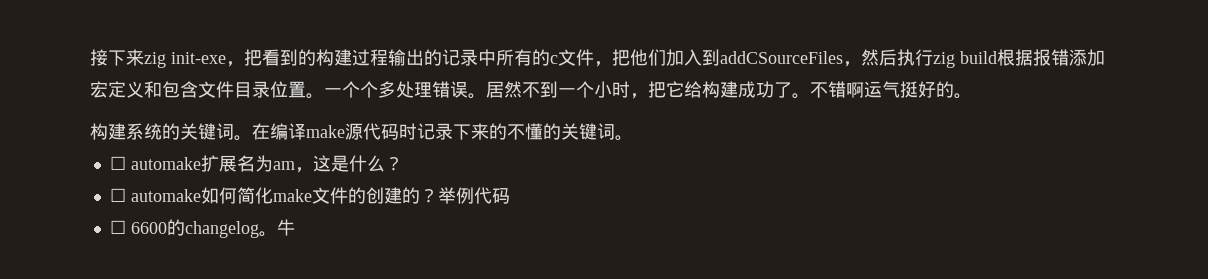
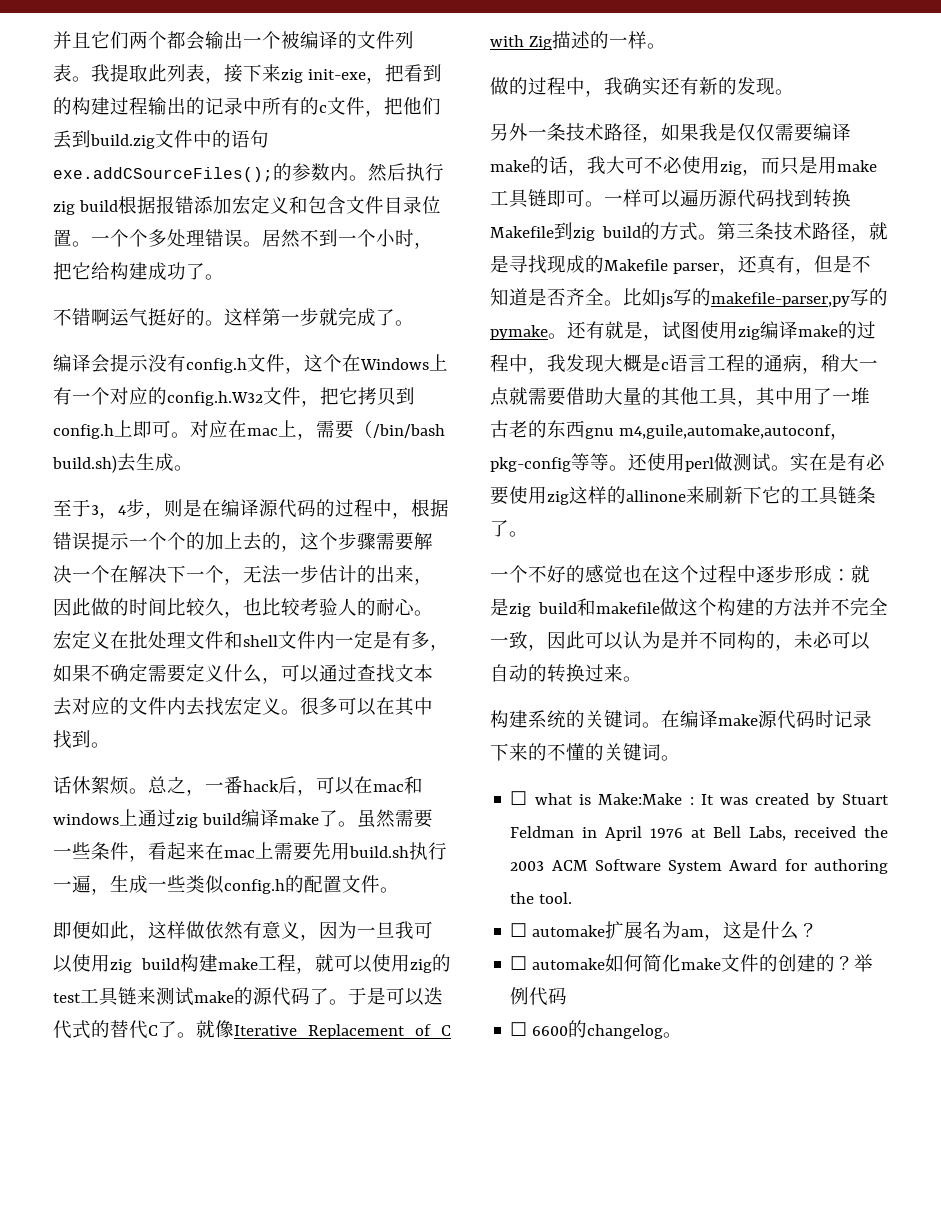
- 接下来zig init-exe，把看到的构建过程输出的记录中所有的c文件，把他们加入到addCSourceFiles，然后执行zig build根据报错添加宏定义和包含文件目录位置。
+ 并且它们两个都会输出一个被编译的文件列表。我提取此列表，接下来zig init-exe，把看到的构建过程输出的记录中所有的c文件，把他们丢到build.zig文件中的语句exe.addCSourceFiles();的参数内。然后执行zig build根据报错添加宏定义和包含文件目录位置。
- 居然不到一个小时，把它给构建成功了。不错啊运气挺好的。
+ 居然不到一个小时，把它给构建成功了。
+ 不错啊运气挺好的。这样第一步就完成了。
+ 编译会提示没有config.h文件，这个在Windows上有一个对应的config.h.W32文件，把它拷贝到config.h上即可。对应在mac上，需要（/bin/bash build.sh)去生成。
+ 至于3，4步，则是在编译源代码的过程中，根据错误提示一个个的加上去的，这个步骤需要解决一个在解决下一个，无法一步估计的出来，因此做的时间比较久，也比较考验人的耐心。宏定义在批处理文件和shell文件内一定是有多，如果不确定需要定义什么，可以通过查找文本去对应的文件内去找宏定义。很多可以在其中找到。
+ 话休絮烦。总之，一番hack后，可以在mac和windows上通过zig build编译make了。虽然需要一些条件，看起来在mac上需要先用build.sh执行一遍，生成一些类似config.h的配置文件。
+ 即便如此，这样做依然有意义，因为一旦我可以使用zig build构建make工程，就可以使用zig的test工具链来测试make的源代码了。于是可以迭代式的替代C了。就像Iterative Replacement of C with Zig描述的一样。
+ 做的过程中，我确实还有新的发现。
+ 另外一条技术路径，如果我是仅仅需要编译make的话，我大可不必使用zig，而只是用make工具链即可。一样可以遍历源代码找到转换Makefile到zig build的方式。第三条技术路径，就是寻找现成的Makefile parser，还真有，但是不知道是否齐全。比如js写的makefile-parser,py写的pymake。还有就是，试图使用zig编译make的过程中，我发现大概是c语言工程的通病，稍大一点就需要借助大量的其他工具，其中用了一堆古老的东西gnu m4,guile,automake,autoconf，pkg-config等等。还使用perl做测试。实在是有必要使用zig这样的allinone来刷新下它的工具链条了。
+ 一个不好的感觉也在这个过程中逐步形成：就是zig build和makefile做这个构建的方法并不完全一致，因此可以认为是并不同构的，未必可以自动的转换过来。
+ ☐ what is Make:Make : It was created by Stuart Feldman in April 1976 at Bell Labs, received the 2003 ACM Software System Award for authoring the tool.
- 牛

